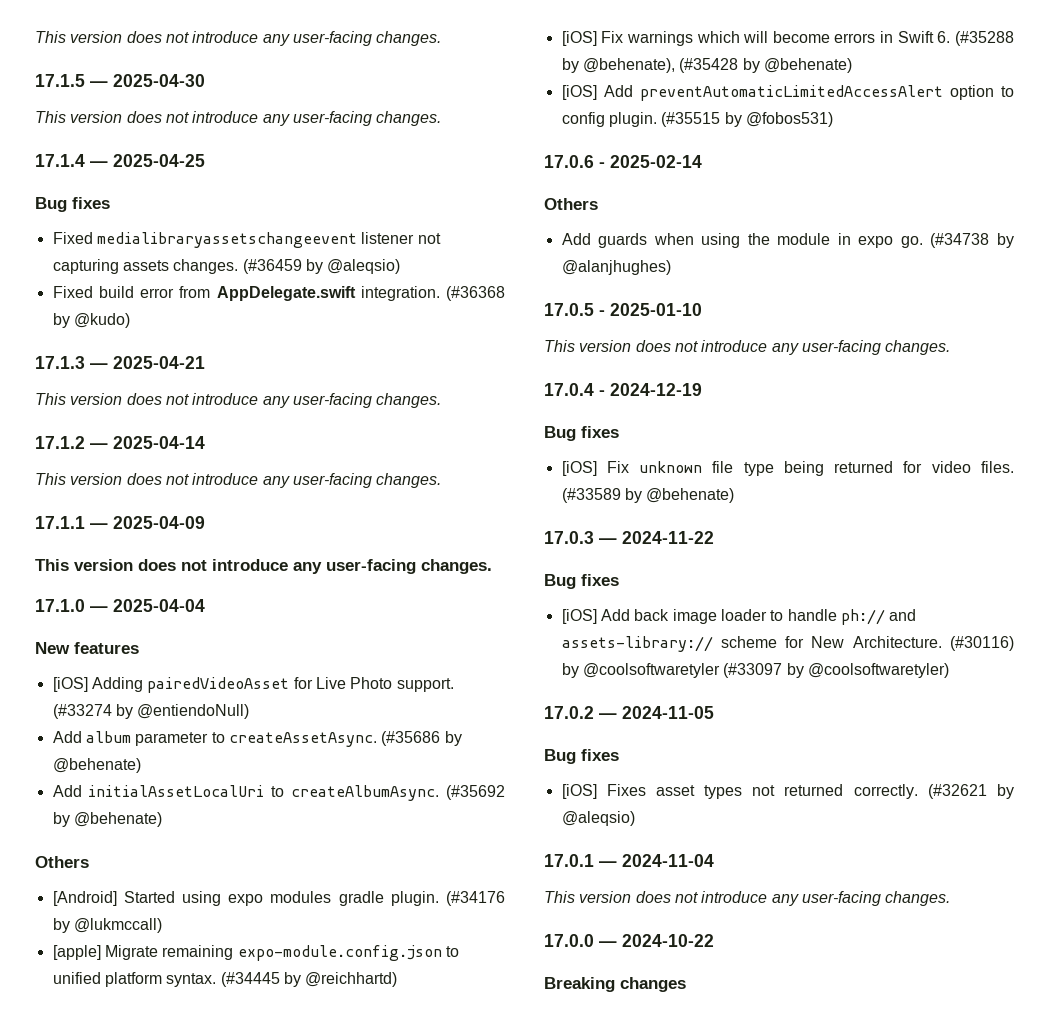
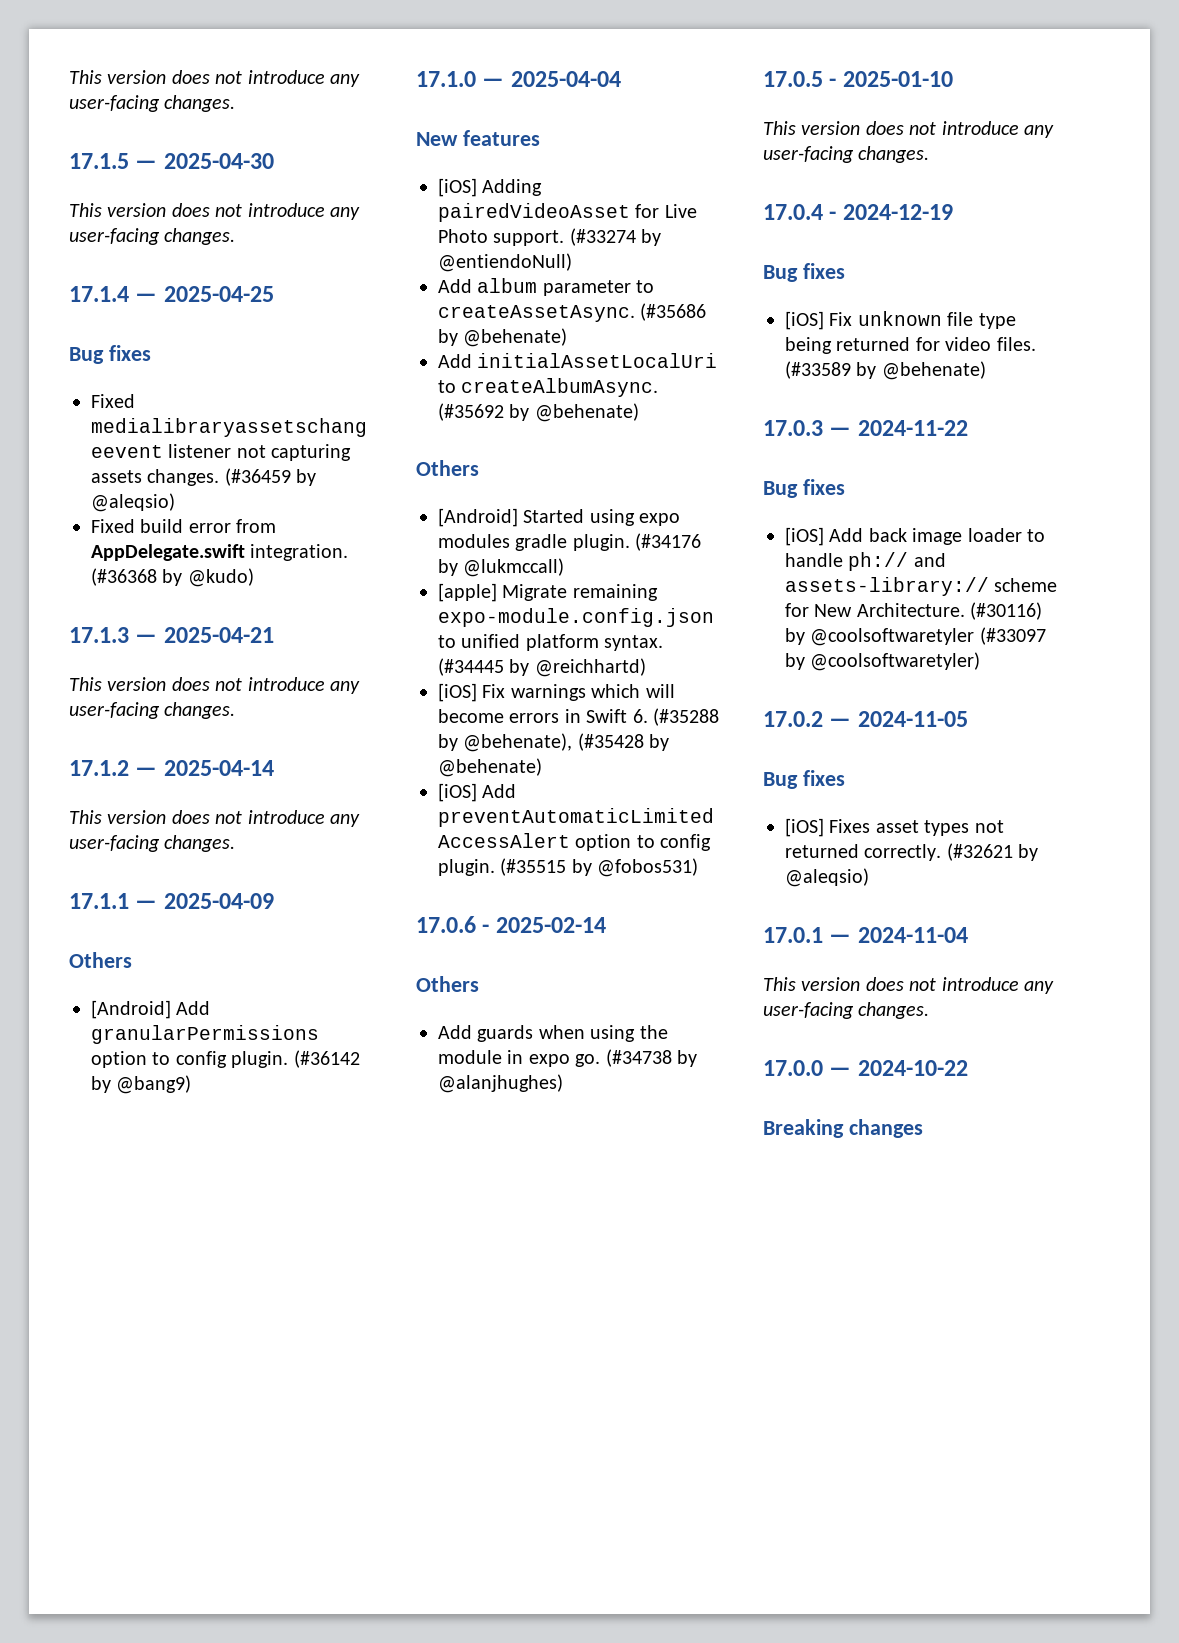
  17.1.1 — 2025-04-09
- This version does not introduce any user-facing changes.
+ Others
+ [Android] Add granularPermissions option to config plugin. (#36142 by @bang9)

